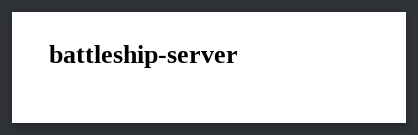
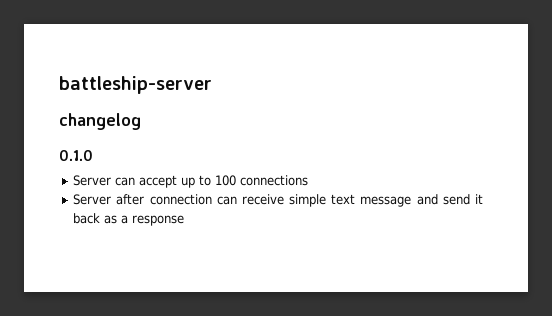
+ changelog
+ 0.1.0
+ Server can accept up to 100 connections
+ Server after connection can receive simple text message and send it back as a response

